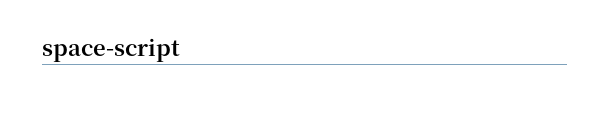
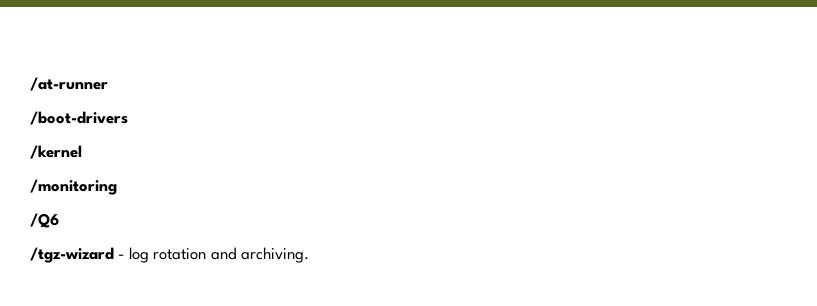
- space-script
+ /at-runner
+ /boot-drivers
+ /kernel
+ /monitoring
+ /Q6
+ /tgz-wizard - log rotation and archiving.

